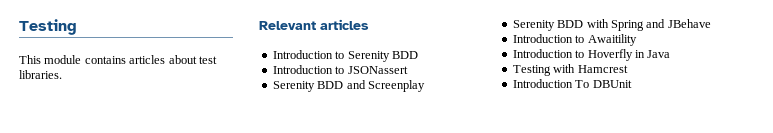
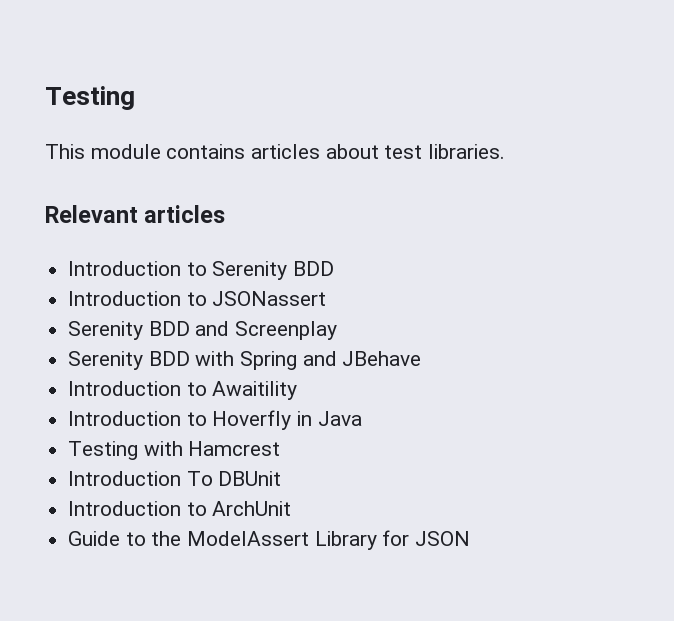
+ Introduction to ArchUnit
+ Guide to the ModelAssert Library for JSON

